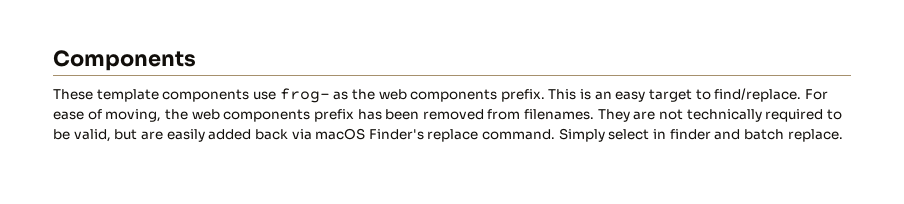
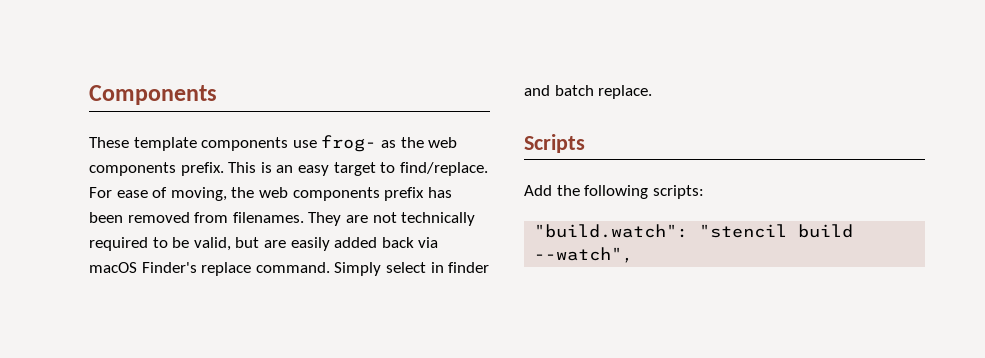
+ Scripts
+ Add the following scripts:
+ "build.watch": "stencil build --watch",

